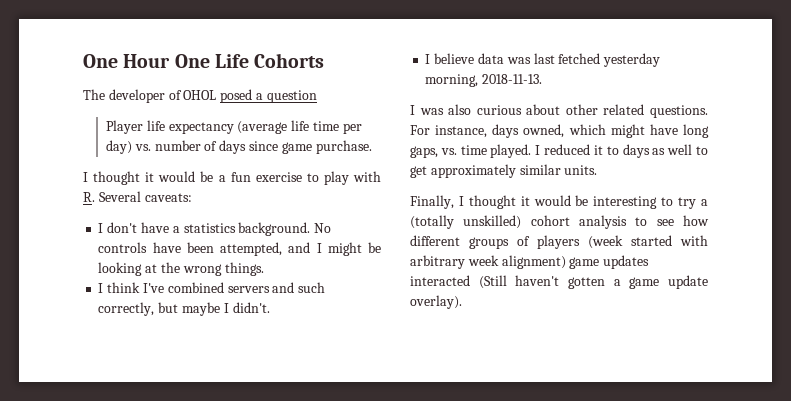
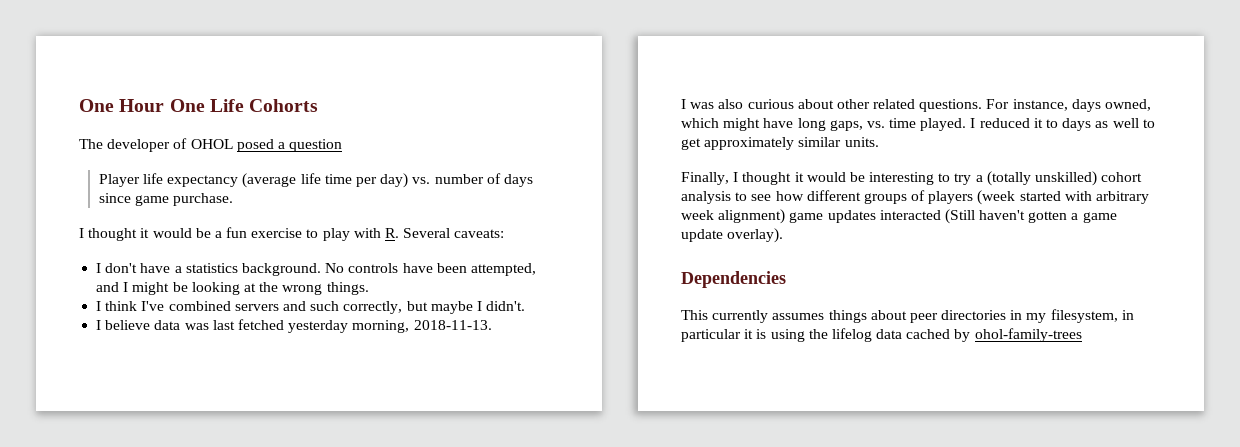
+ Dependencies
+ This currently assumes things about peer directories in my filesystem, in particular it is using the lifelog data cached by ohol-family-trees

